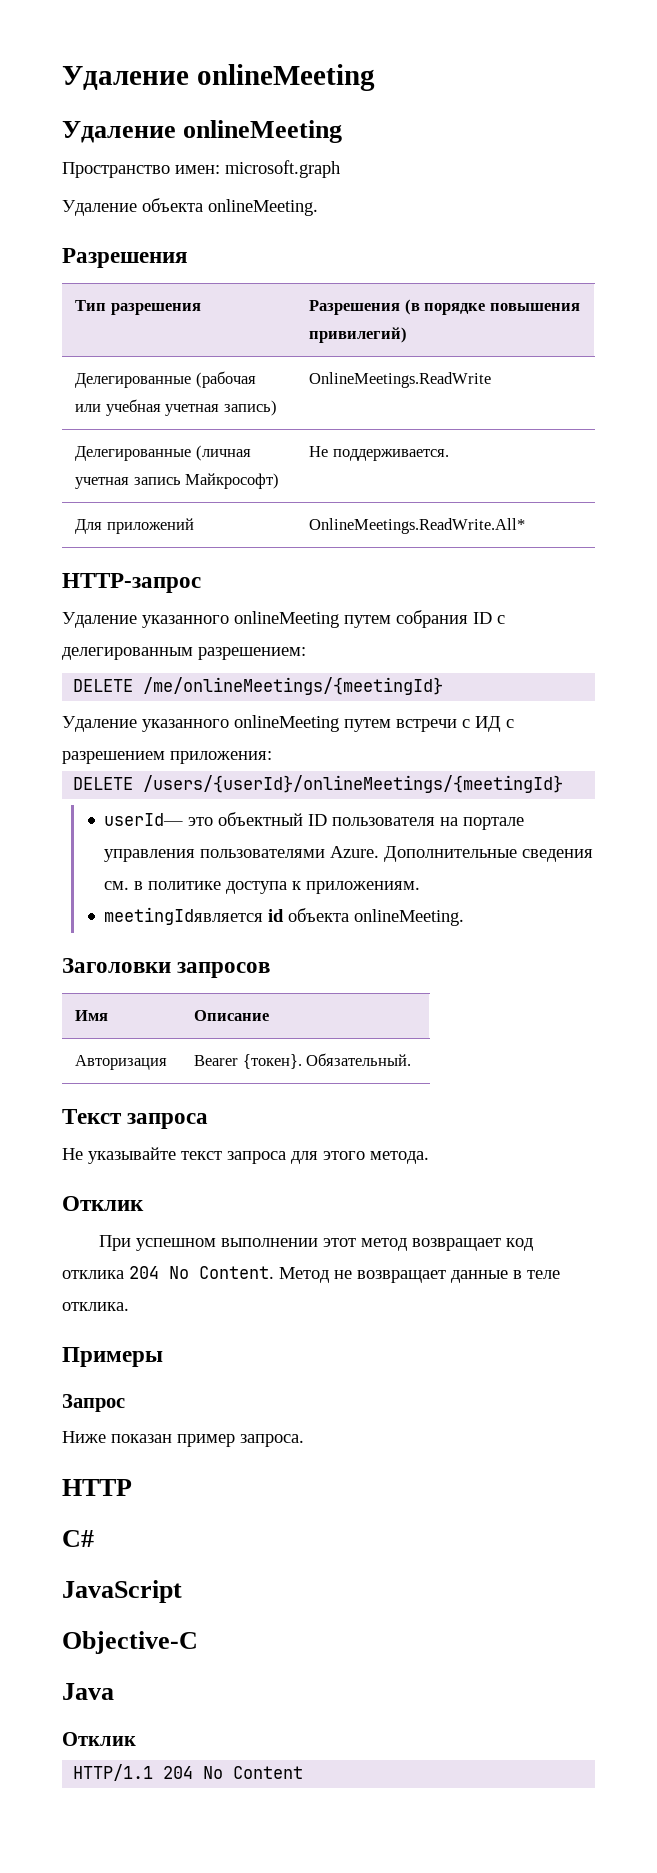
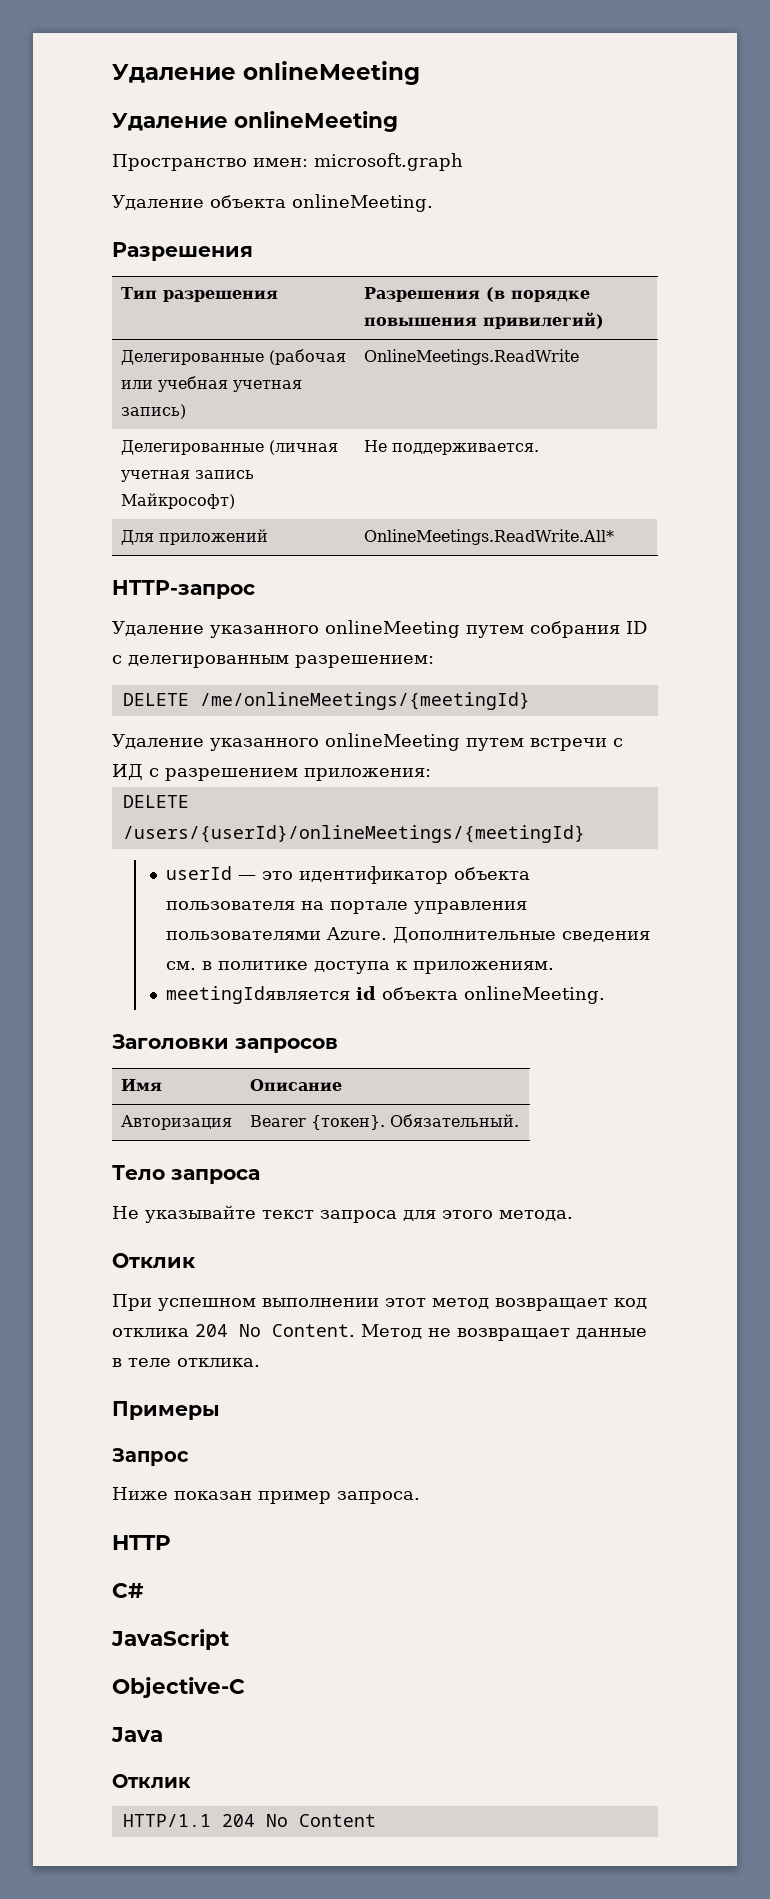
- userId— это объектный ID пользователя на портале управления пользователями Azure.
+ userId — это идентификатор объекта пользователя на портале управления пользователями Azure.
- Текст запроса
+ Тело запроса

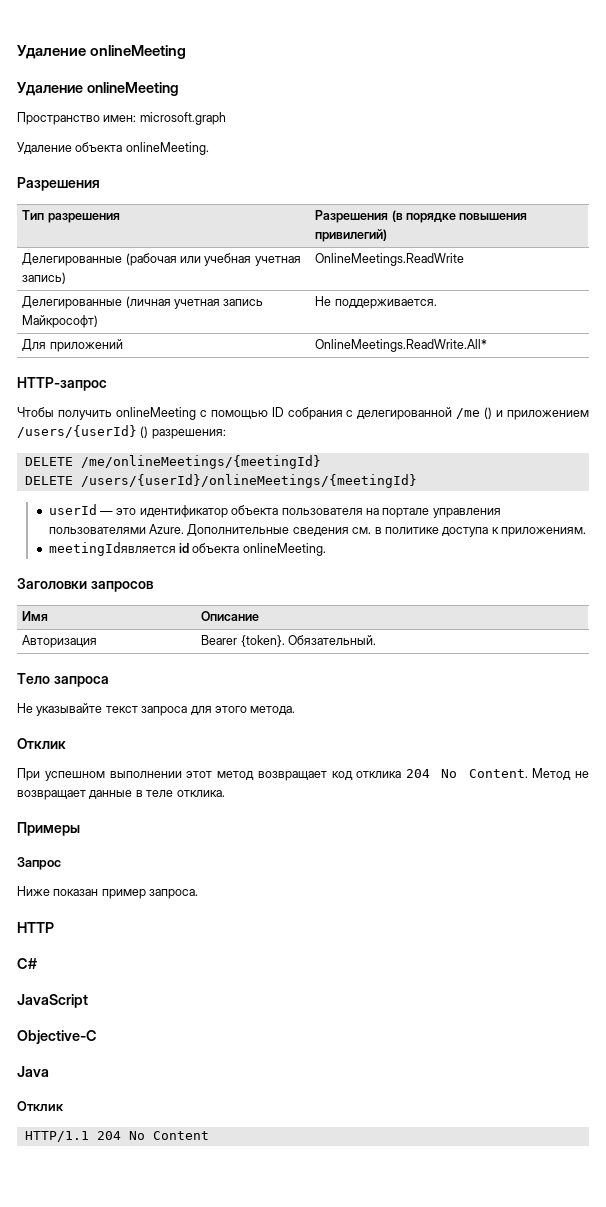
- Удаление указанного onlineMeeting путем собрания ID с делегированным разрешением:
+ Чтобы получить onlineMeeting с помощью ID собрания с делегированной /me () и приложением /users/{userId} () разрешения:
  DELETE /me/onlineMeetings/{meetingId}
- Удаление указанного onlineMeeting путем встречи с ИД с разрешением приложения:
- Авторизация | Bearer {токен}. Обязательный.
+ Авторизация | Bearer {token}. Обязательный.

